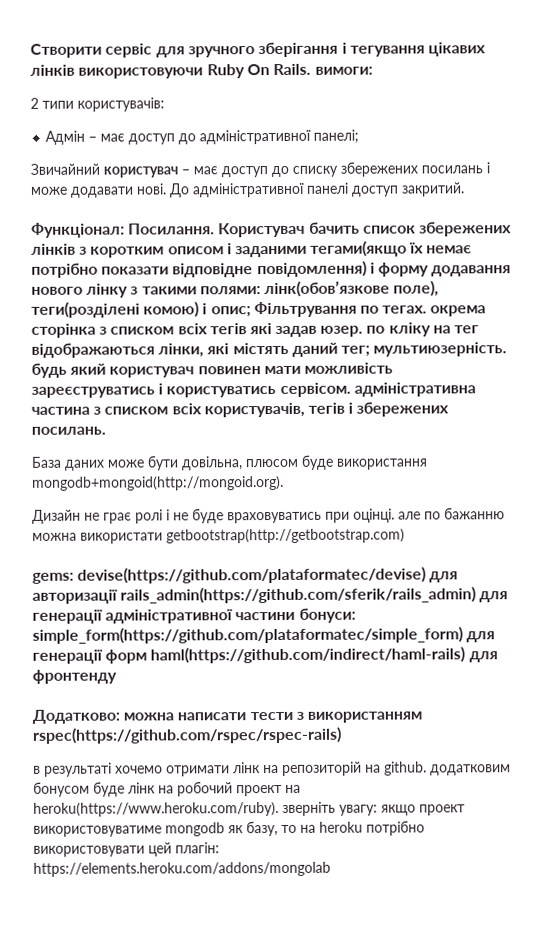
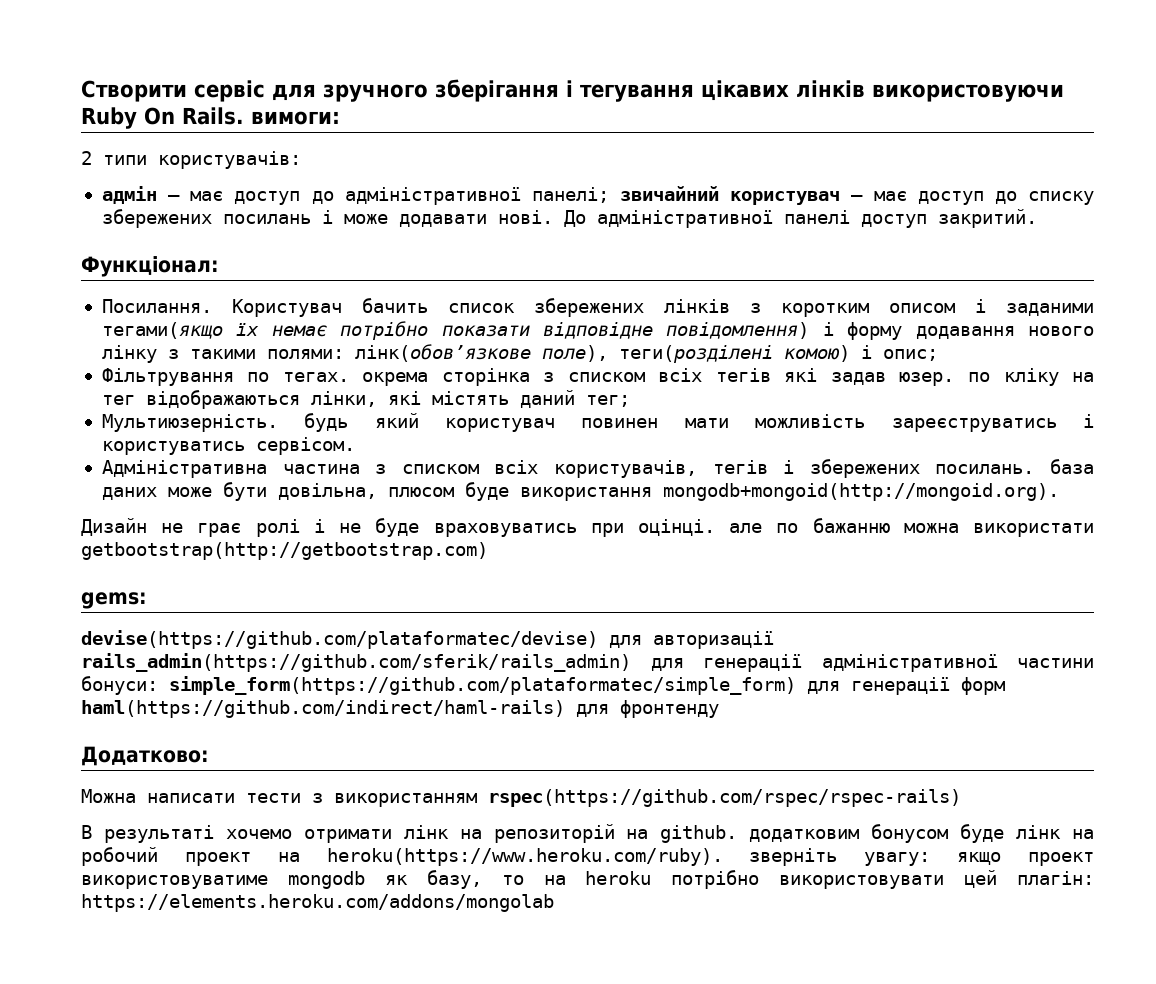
- Адмін – має доступ до адміністративної панелі;
- Звичайний користувач – має доступ до списку збережених посилань і може додавати нові.
+ адмін – має доступ до адміністративної панелі; звичайний користувач – має доступ до списку збережених посилань і може додавати нові.
- Функціонал: Посилання.
+ Функціонал:
+ Посилання.
- лінк(обов’язкове поле), теги(розділені комою) і опис; Фільтрування по тегах. окрема сторінка з списком всіх тегів які задав юзер. по кліку на тег відображаються лінки, які містять даний тег; мультиюзерність. будь який користувач повинен мати можливість зареєструватись і користуватись сервісом. адміністративна частина з списком всіх користувачів, тегів і збережених посилань.
- База даних може бути довільна, плюсом буде використання mongodb+mongoid(http://mongoid.org).
+ лінк(обов’язкове поле), теги(розділені комою) і опис;
+ Фільтрування по тегах. окрема сторінка з списком всіх тегів які задав юзер. по кліку на тег відображаються лінки, які містять даний тег;
+ Мультиюзерність. будь який користувач повинен мати можливість зареєструватись і користуватись сервісом.
+ Адміністративна частина з списком всіх користувачів, тегів і збережених посилань. база даних може бути довільна, плюсом буде використання mongodb+mongoid(http://mongoid.org).
- gems: devise(https://github.com/plataformatec/devise) для авторизації rails_admin(https://github.com/sferik/rails_admin) для генерації адміністративної частини бонуси: simple_form(https://github.com/plataformatec/simple_form) для генерації форм haml(https://github.com/indirect/haml-rails) для фронтенду
+ gems:
+ devise(https://github.com/plataformatec/devise) для авторизації rails_admin(https://github.com/sferik/rails_admin) для генерації адміністративної частини бонуси: simple_form(https://github.com/plataformatec/simple_form) для генерації форм haml(https://github.com/indirect/haml-rails) для фронтенду
- Додатково: можна написати тести з використанням rspec(https://github.com/rspec/rspec-rails)
+ Додатково:
+ Можна написати тести з використанням rspec(https://github.com/rspec/rspec-rails)
- в результаті хочемо отримати лінк на репозиторій на github. додатковим бонусом буде лінк на робочий проект на heroku(https://www.heroku.com/ruby). зверніть увагу: якщо проект використовуватиме mongodb як базу, то на heroku потрібно використовувати цей плагін: https://elements.heroku.com/addons/mongolab
+ В результаті хочемо отримати лінк на репозиторій на github. додатковим бонусом буде лінк на робочий проект на heroku(https://www.heroku.com/ruby). зверніть увагу: якщо проект використовуватиме mongodb як базу, то на heroku потрібно використовувати цей плагін: https://elements.heroku.com/addons/mongolab

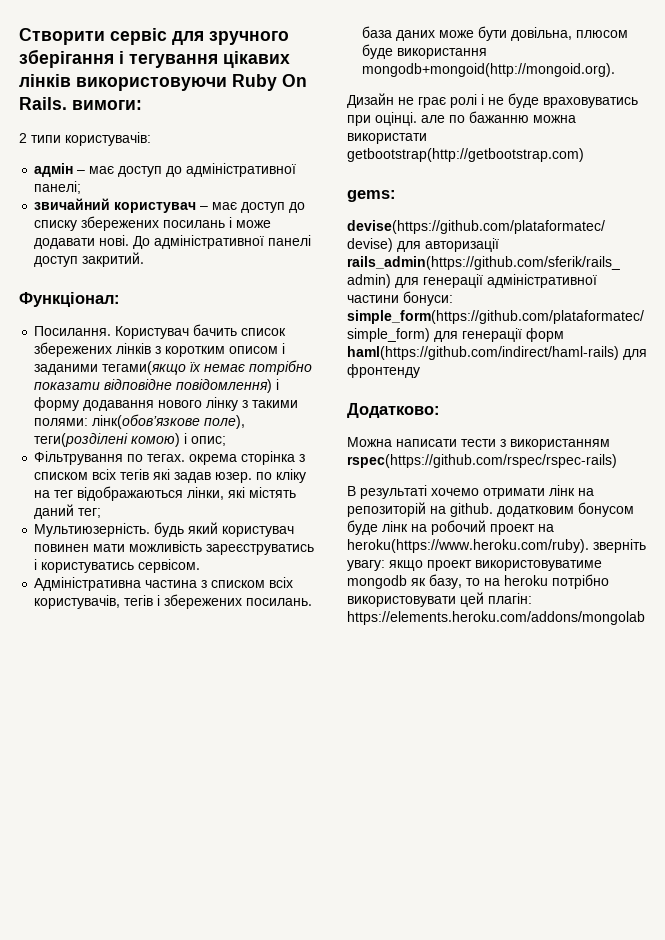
- адмін – має доступ до адміністративної панелі; звичайний користувач – має доступ до списку збережених посилань і може додавати нові.
+ адмін – має доступ до адміністративної панелі;
+ звичайний користувач – має доступ до списку збережених посилань і може додавати нові.

